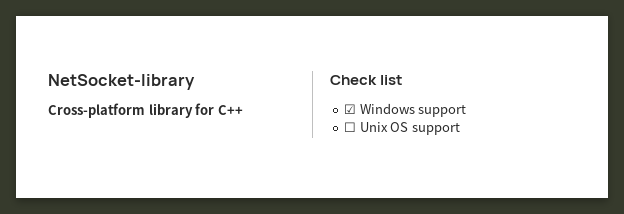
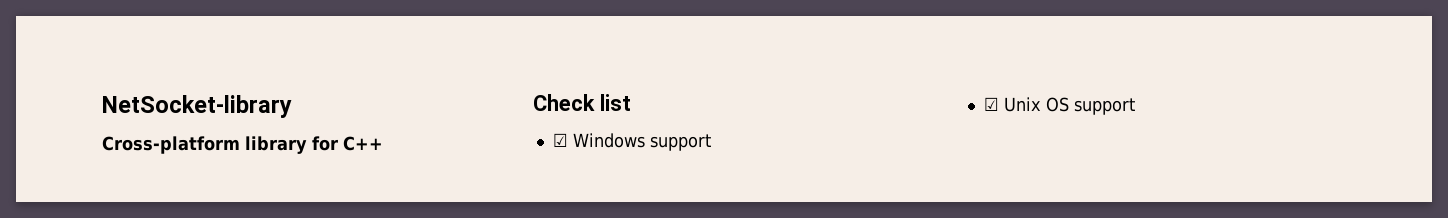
- ☐ Unix OS support
+ ☑ Unix OS support

